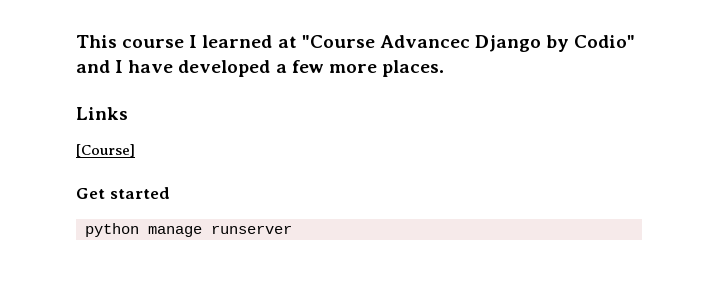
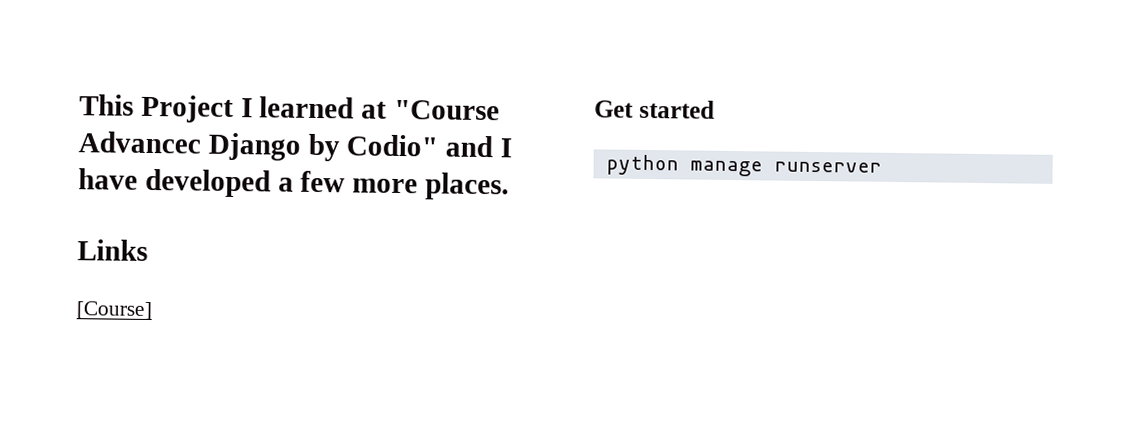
- This course I learned at "Course Advancec Django by Codio" and I have developed a few more places.
+ This Project I learned at "Course Advancec Django by Codio" and I have developed a few more places.

